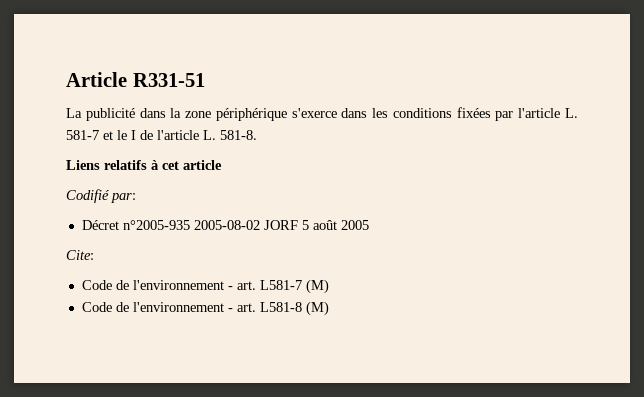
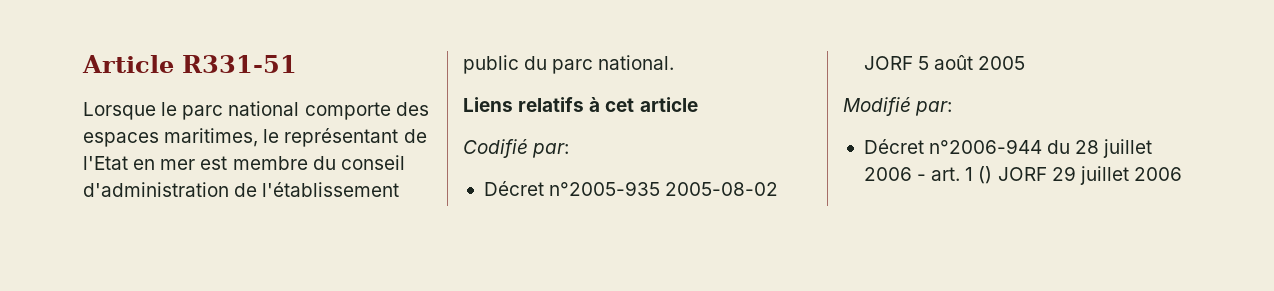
- La publicité dans la zone périphérique s'exerce dans les conditions fixées par l'article L. 581-7 et le I de l'article L. 581-8.
+ Lorsque le parc national comporte des espaces maritimes, le représentant de l'Etat en mer est membre du conseil d'administration de l'établissement public du parc national.
- Cite:
- Code de l'environnement - art. L581-7 (M)
- Code de l'environnement - art. L581-8 (M)
+ Modifié par:
+ Décret n°2006-944 du 28 juillet 2006 - art. 1 () JORF 29 juillet 2006

